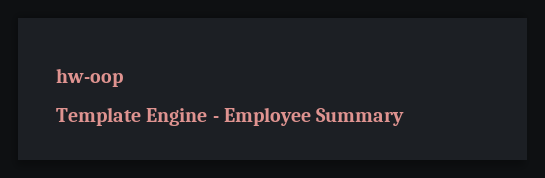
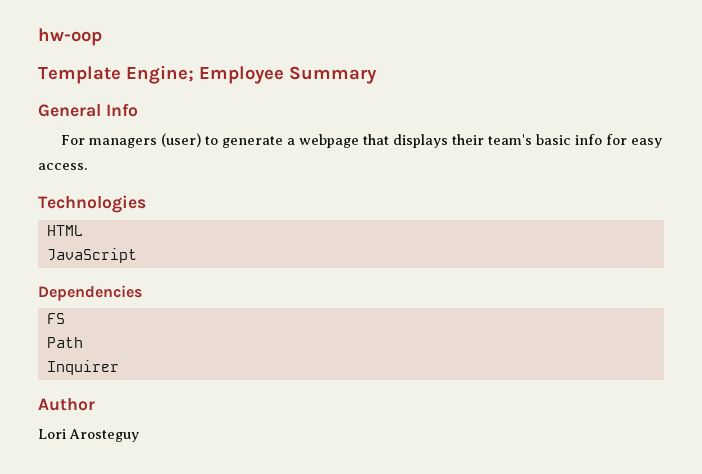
- Template Engine - Employee Summary
+ Template Engine; Employee Summary
+ General Info
+ For managers (user) to generate a webpage that displays their team's basic info for easy access.
+ Technologies
+ HTML
+ JavaScript
+ Dependencies
+ FS
+ Path
+ Inquirer
+ Author
+ Lori Arosteguy

